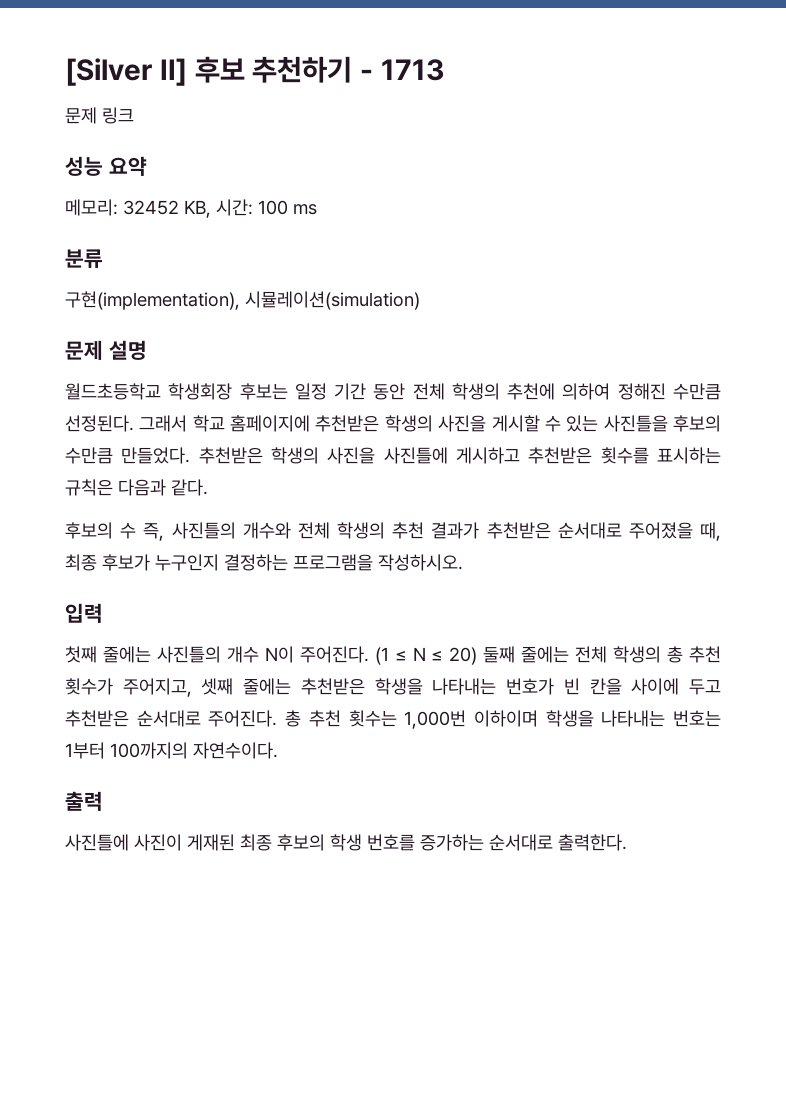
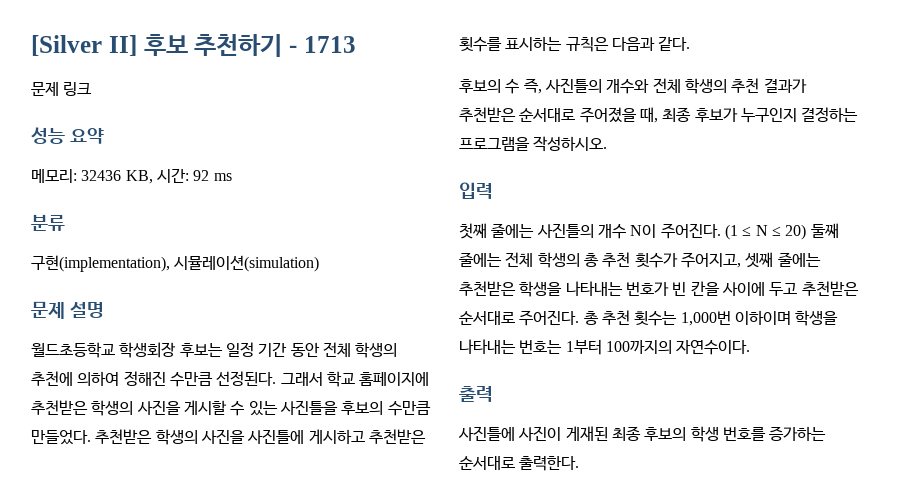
- 메모리: 32452 KB, 시간: 100 ms
+ 메모리: 32436 KB, 시간: 92 ms

